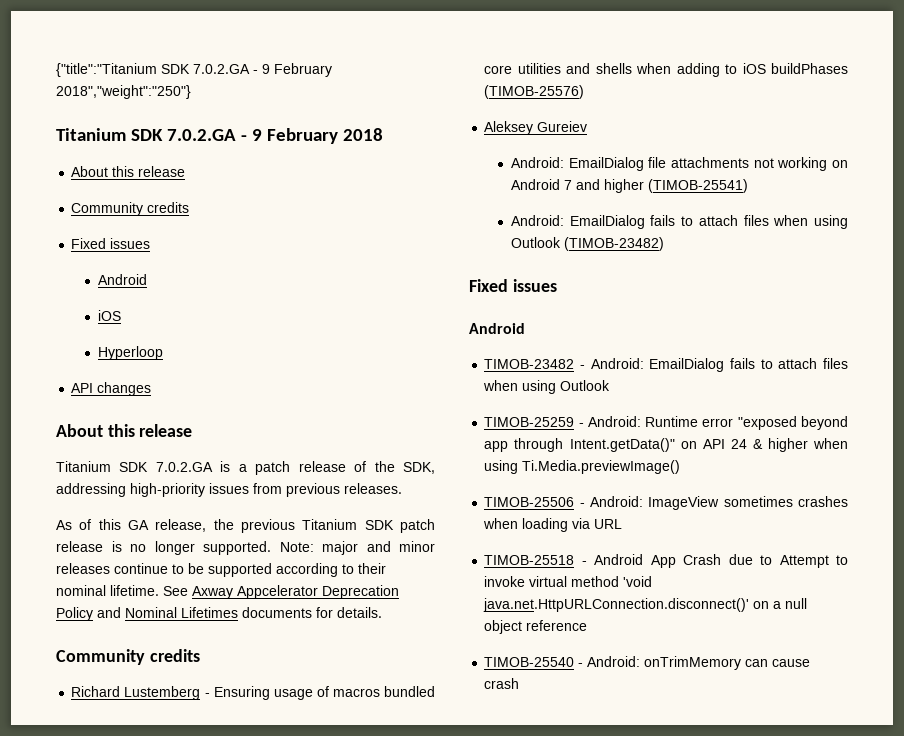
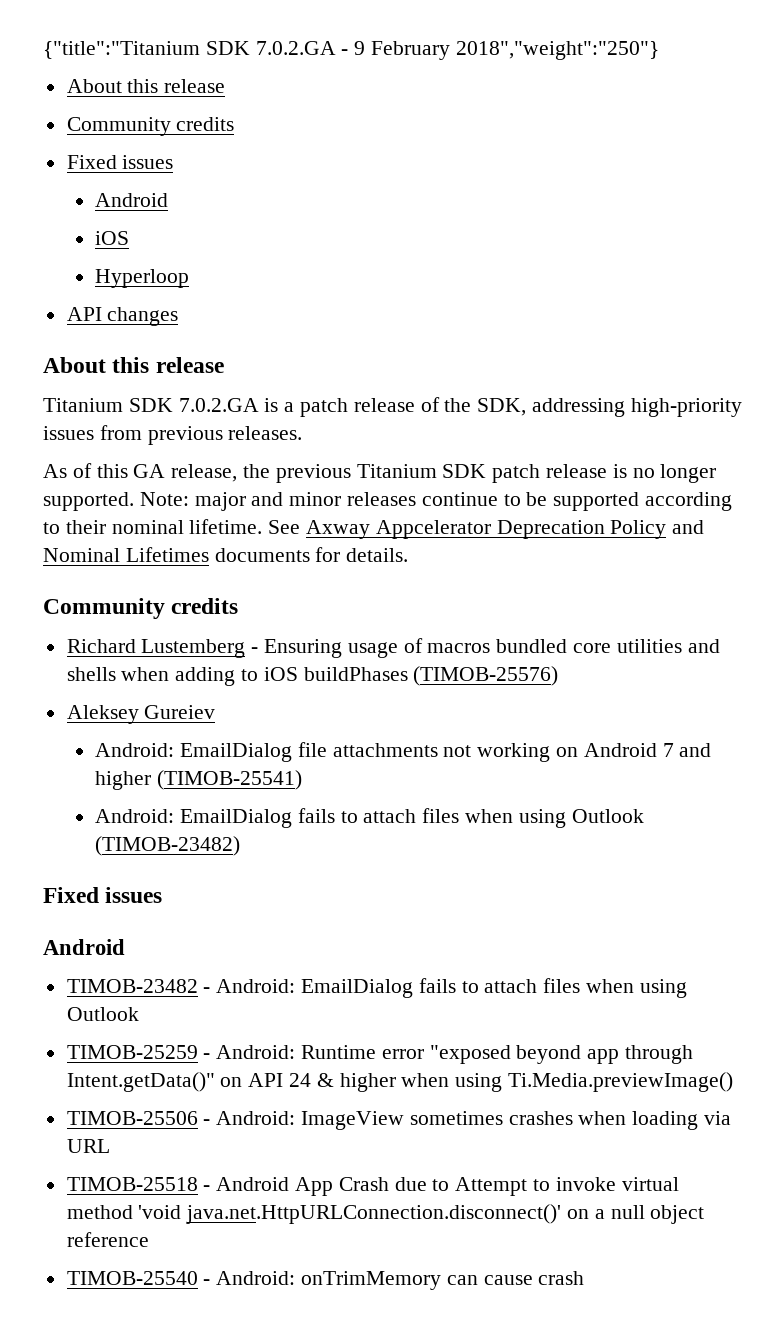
- Titanium SDK 7.0.2.GA - 9 February 2018

